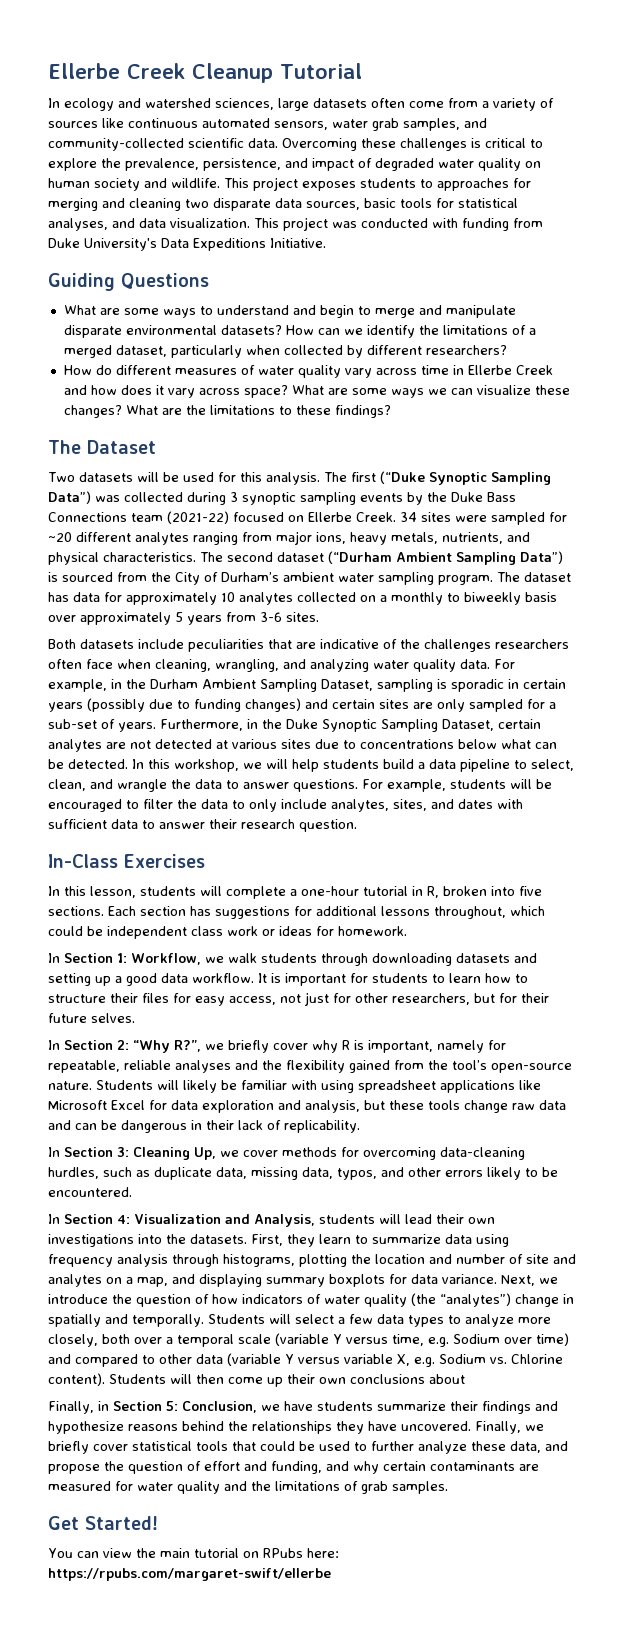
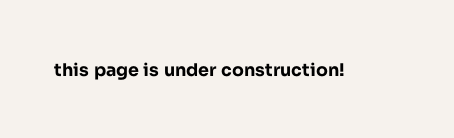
- Ellerbe Creek Cleanup Tutorial
- In ecology and watershed sciences, large datasets often come from a variety of sources like continuous automated sensors, water grab samples, and community-collected scientific data. Overcoming these challenges is critical to explore the prevalence, persistence, and impact of degraded water quality on human society and wildlife. This project exposes students to approaches for merging and cleaning two disparate data sources, basic tools for statistical analyses, and data visualization. This project was conducted with funding from Duke University's Data Expeditions Initiative.
- Guiding Questions
- What are some ways to understand and begin to merge and manipulate disparate environmental datasets? How can we identify the limitations of a merged dataset, particularly when collected by different researchers?
- How do different measures of water quality vary across time in Ellerbe Creek and how does it vary across space? What are some ways we can visualize these changes? What are the limitations to these findings?
- The Dataset
- Two datasets will be used for this analysis. The first (“Duke Synoptic Sampling Data”) was collected during 3 synoptic sampling events by the Duke Bass Connections team (2021-22) focused on Ellerbe Creek. 34 sites were sampled for ~20 different analytes ranging from major ions, heavy metals, nutrients, and physical characteristics. The second dataset (“Durham Ambient Sampling Data”) is sourced from the City of Durham’s ambient water sampling program. The dataset has data for approximately 10 analytes collected on a monthly to biweekly basis over approximately 5 years from 3-6 sites.
- Both datasets include peculiarities that are indicative of the challenges researchers often face when cleaning, wrangling, and analyzing water quality data. For example, in the Durham Ambient Sampling Dataset, sampling is sporadic in certain years (possibly due to funding changes) and certain sites are only sampled for a sub-set of years. Furthermore, in the Duke Synoptic Sampling Dataset, certain analytes are not detected at various sites due to concentrations below what can be detected. In this workshop, we will help students build a data pipeline to select, clean, and wrangle the data to answer questions. For example, students will be encouraged to filter the data to only include analytes, sites, and dates with sufficient data to answer their research question.
- In-Class Exercises
- In this lesson, students will complete a one-hour tutorial in R, broken into five sections. Each section has suggestions for additional lessons throughout, which could be independent class work or ideas for homework.
- In Section 1: Workflow, we walk students through downloading datasets and setting up a good data workflow. It is important for students to learn how to structure their files for easy access, not just for other researchers, but for their future selves.
- In Section 2: “Why R?”, we briefly cover why R is important, namely for repeatable, reliable analyses and the flexibility gained from the tool’s open-source nature. Students will likely be familiar with using spreadsheet applications like Microsoft Excel for data exploration and analysis, but these tools change raw data and can be dangerous in their lack of replicability.
- In Section 3: Cleaning Up, we cover methods for overcoming data-cleaning hurdles, such as duplicate data, missing data, typos, and other errors likely to be encountered.
- In Section 4: Visualization and Analysis, students will lead their own investigations into the datasets. First, they learn to summarize data using frequency analysis through histograms, plotting the location and number of site and analytes on a map, and displaying summary boxplots for data variance. Next, we introduce the question of how indicators of water quality (the “analytes”) change in spatially and temporally. Students will select a few data types to analyze more closely, both over a temporal scale (variable Y versus time, e.g. Sodium over time) and compared to other data (variable Y versus variable X, e.g. Sodium vs. Chlorine content). Students will then come up their own conclusions about
- Finally, in Section 5: Conclusion, we have students summarize their findings and hypothesize reasons behind the relationships they have uncovered. Finally, we briefly cover statistical tools that could be used to further analyze these data, and propose the question of effort and funding, and why certain contaminants are measured for water quality and the limitations of grab samples.
- Get Started!
- You can view the main tutorial on RPubs here: https://rpubs.com/margaret-swift/ellerbe
+ this page is under construction!

